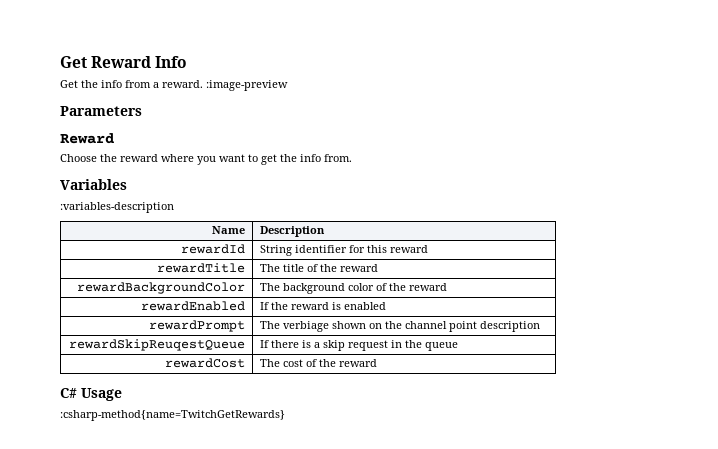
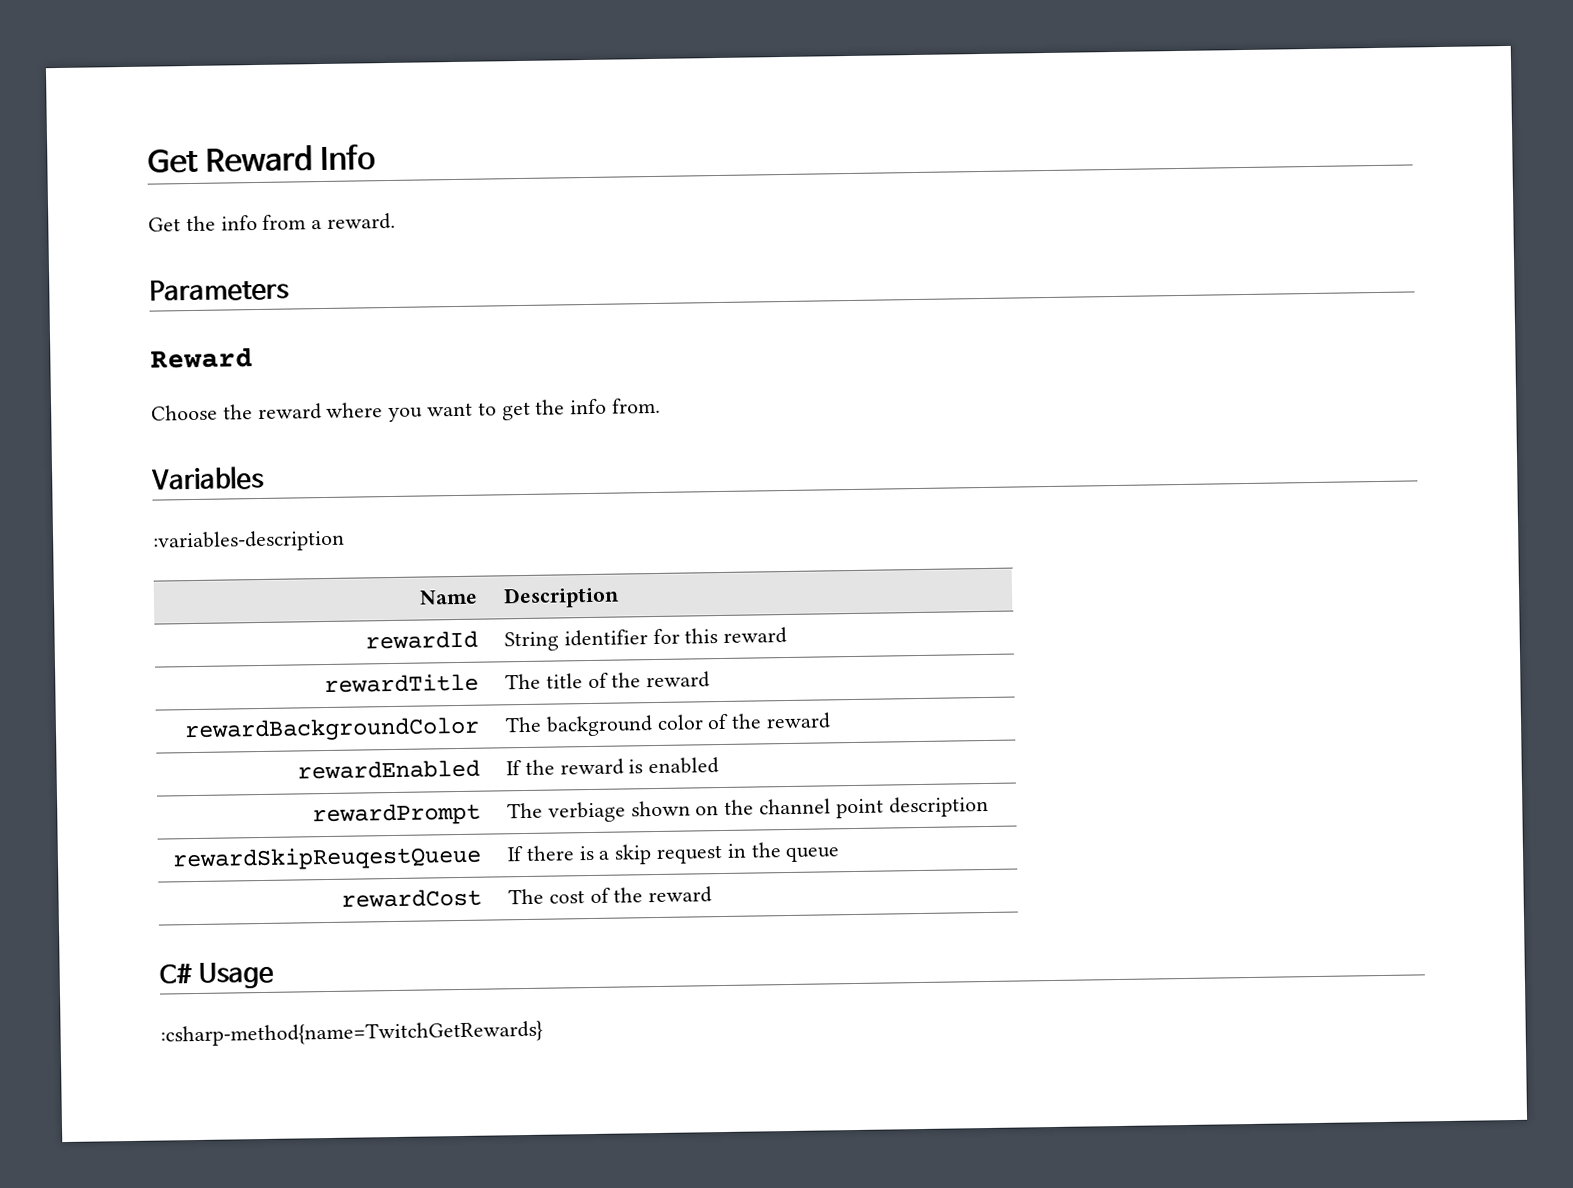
- Get the info from a reward. :image-preview
+ Get the info from a reward.

